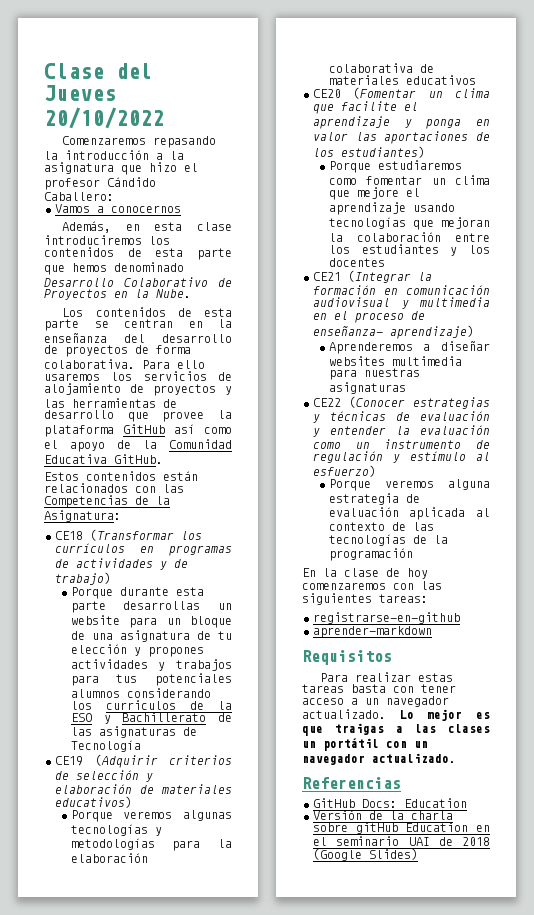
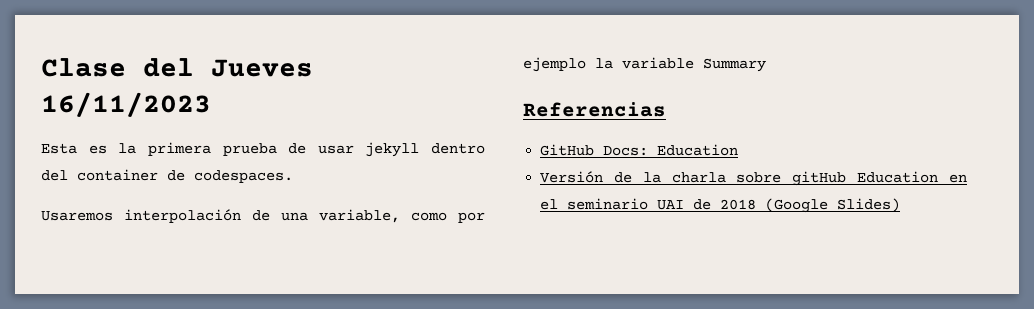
- Clase del Jueves 20/10/2022
- Comenzaremos repasando la introducción a la asignatura que hizo el profesor Cándido Caballero:
- Vamos a conocernos
- Además, en esta clase introduciremos los contenidos de esta parte que hemos denominado Desarrollo Colaborativo de Proyectos en la Nube.
- Los contenidos de esta parte se centran en la enseñanza del desarrollo de proyectos de forma colaborativa. Para ello usaremos los servicios de alojamiento de proyectos y las herramientas de desarrollo que provee la plataforma GitHub así como el apoyo de la Comunidad Educativa GitHub.
- Estos contenidos están relacionados con las Competencias de la Asignatura:
- CE18 (Transformar los currículos en programas de actividades y de trabajo)
- Porque durante esta parte desarrollas un website para un bloque de una asignatura de tu elección y propones actividades y trabajos para tus potenciales alumnos considerando los curriculos de la ESO y Bachillerato de las asignaturas de Tecnología
- CE19 (Adquirir criterios de selección y elaboración de materiales educativos)
- Porque veremos algunas tecnologías y metodologías para la elaboración colaborativa de materiales educativos
- CE20 (Fomentar un clima que facilite el aprendizaje y ponga en valor las aportaciones de los estudiantes)
- Porque estudiaremos como fomentar un clima que mejore el aprendizaje usando tecnologías que mejoran la colaboración entre los estudiantes y los docentes
- CE21 (Integrar la formación en comunicación audiovisual y multimedia en el proceso de enseñanza- aprendizaje)
- Aprenderemos a diseñar websites multimedia para nuestras asignaturas
- CE22 (Conocer estrategias y técnicas de evaluación y entender la evaluación como un instrumento de regulación y estímulo al esfuerzo)
- Porque veremos alguna estrategia de evaluación aplicada al contexto de las tecnologías de la programación
- En la clase de hoy comenzaremos con las siguientes tareas:
- registrarse-en-github
- aprender-markdown
- Requisitos
- Para realizar estas tareas basta con tener acceso a un navegador actualizado. Lo mejor es que traigas a las clases un portátil con un navegador actualizado.
+ Clase del Jueves 16/11/2023
+ Esta es la primera prueba de usar jekyll dentro del container de codespaces.
+ Usaremos interpolación de una variable, como por ejemplo la variable Summary

